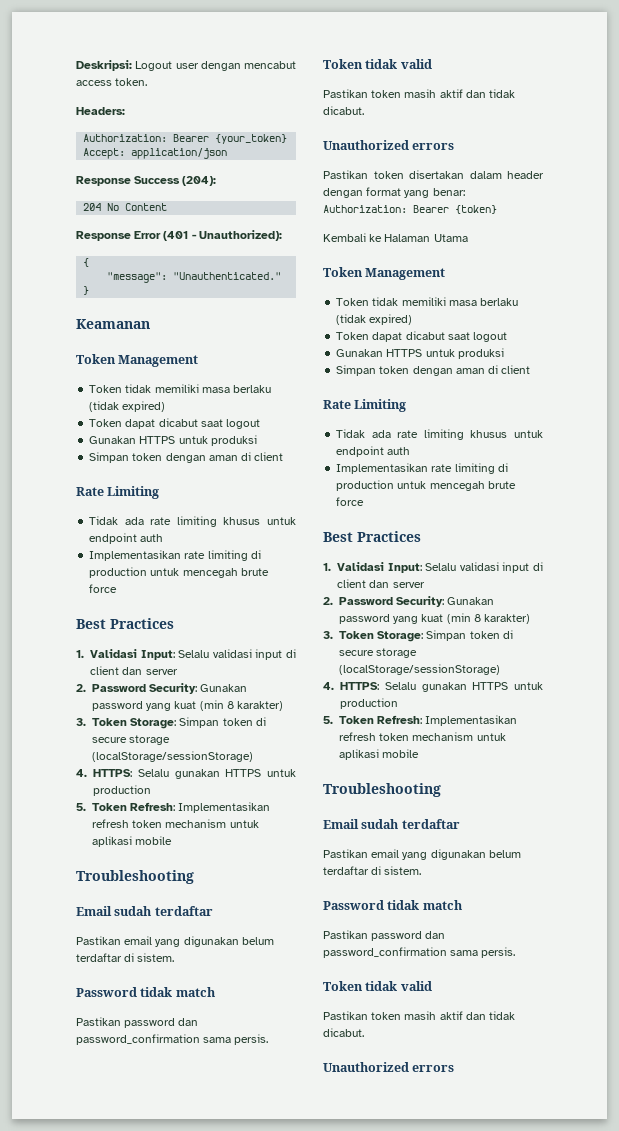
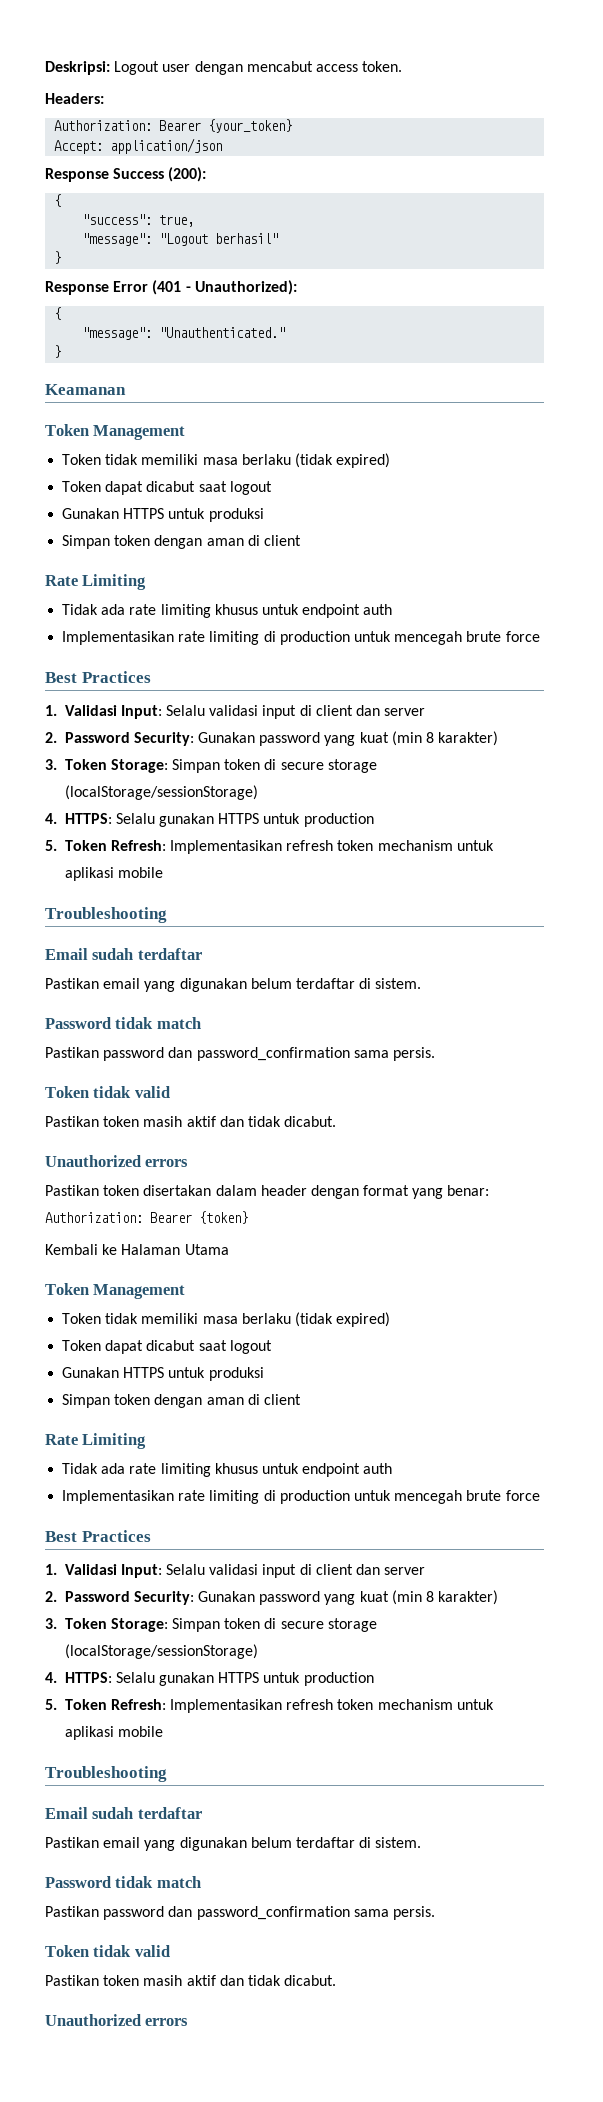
- Response Success (204):
- 204 No Content
+ Response Success (200):
+ {
+ "success": true,
+ "message": "Logout berhasil"
+ }

